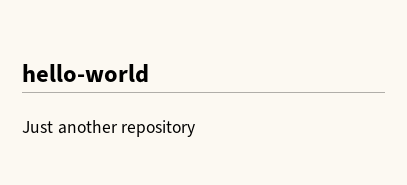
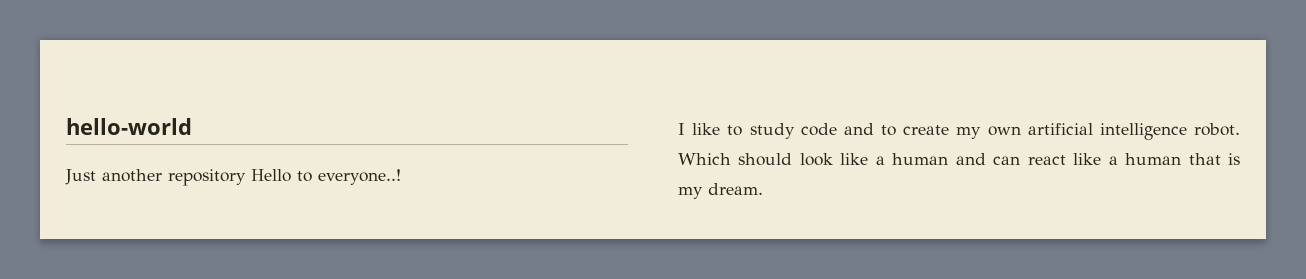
- Just another repository
+ Just another repository Hello to everyone..!
+ I like to study code and to create my own artificial intelligence robot. Which should look like a human and can react like a human that is my dream.

